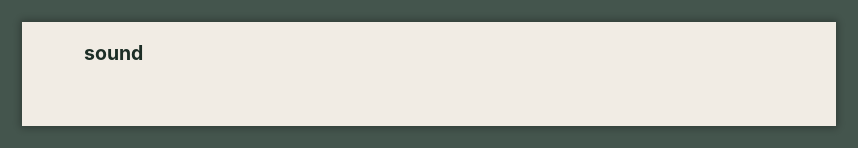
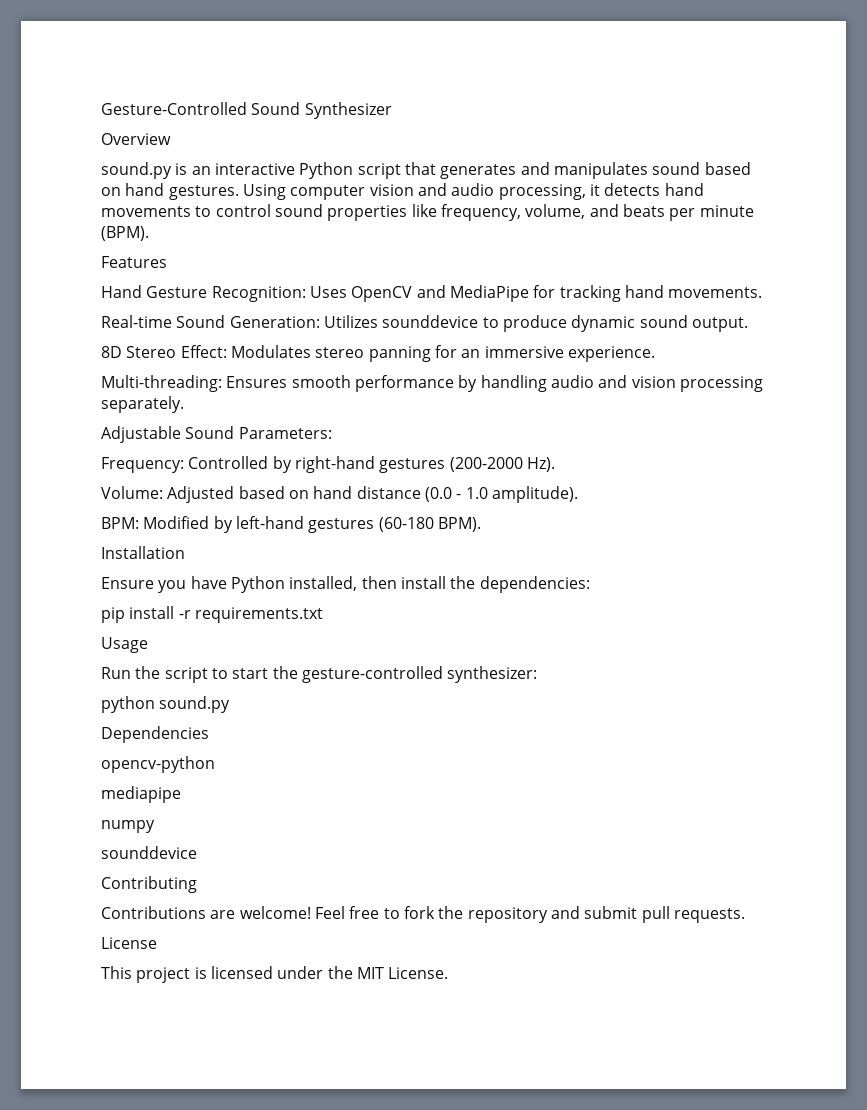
- sound
+ Gesture-Controlled Sound Synthesizer
+ Overview
+ sound.py is an interactive Python script that generates and manipulates sound based on hand gestures. Using computer vision and audio processing, it detects hand movements to control sound properties like frequency, volume, and beats per minute (BPM).
+ Features
+ Hand Gesture Recognition: Uses OpenCV and MediaPipe for tracking hand movements.
+ Real-time Sound Generation: Utilizes sounddevice to produce dynamic sound output.
+ 8D Stereo Effect: Modulates stereo panning for an immersive experience.
+ Multi-threading: Ensures smooth performance by handling audio and vision processing separately.
+ Adjustable Sound Parameters:
+ Frequency: Controlled by right-hand gestures (200-2000 Hz).
+ Volume: Adjusted based on hand distance (0.0 - 1.0 amplitude).
+ BPM: Modified by left-hand gestures (60-180 BPM).
+ Installation
+ Ensure you have Python installed, then install the dependencies:
+ pip install -r requirements.txt
+ Usage
+ Run the script to start the gesture-controlled synthesizer:
+ python sound.py
+ Dependencies
+ opencv-python
+ mediapipe
+ numpy
+ sounddevice
+ Contributing
+ Contributions are welcome! Feel free to fork the repository and submit pull requests.
+ License
+ This project is licensed under the MIT License.

